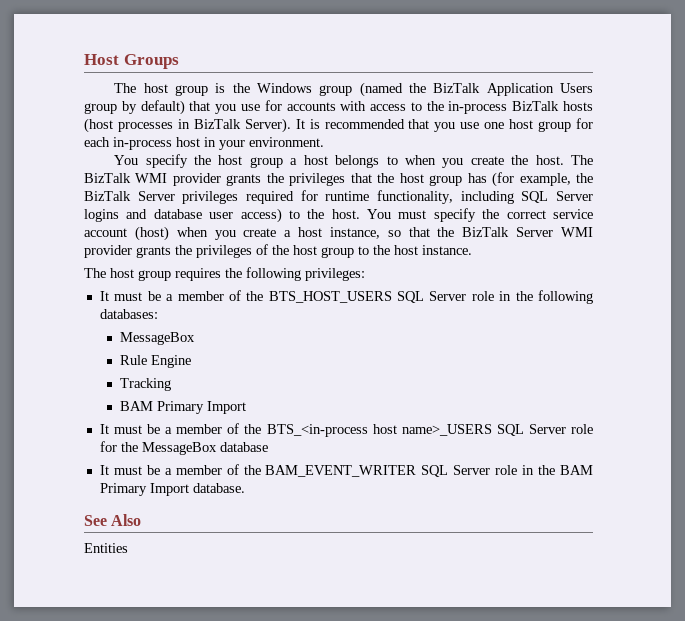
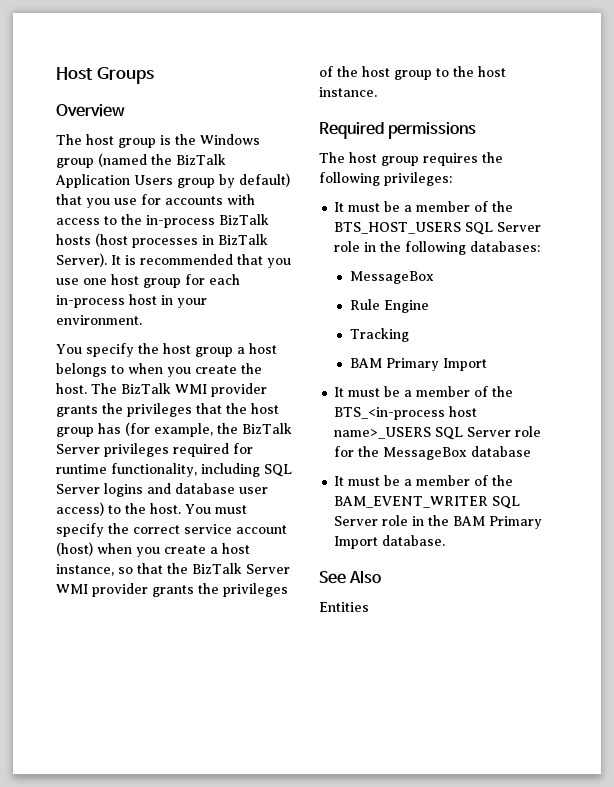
+ Overview
+ Required permissions

